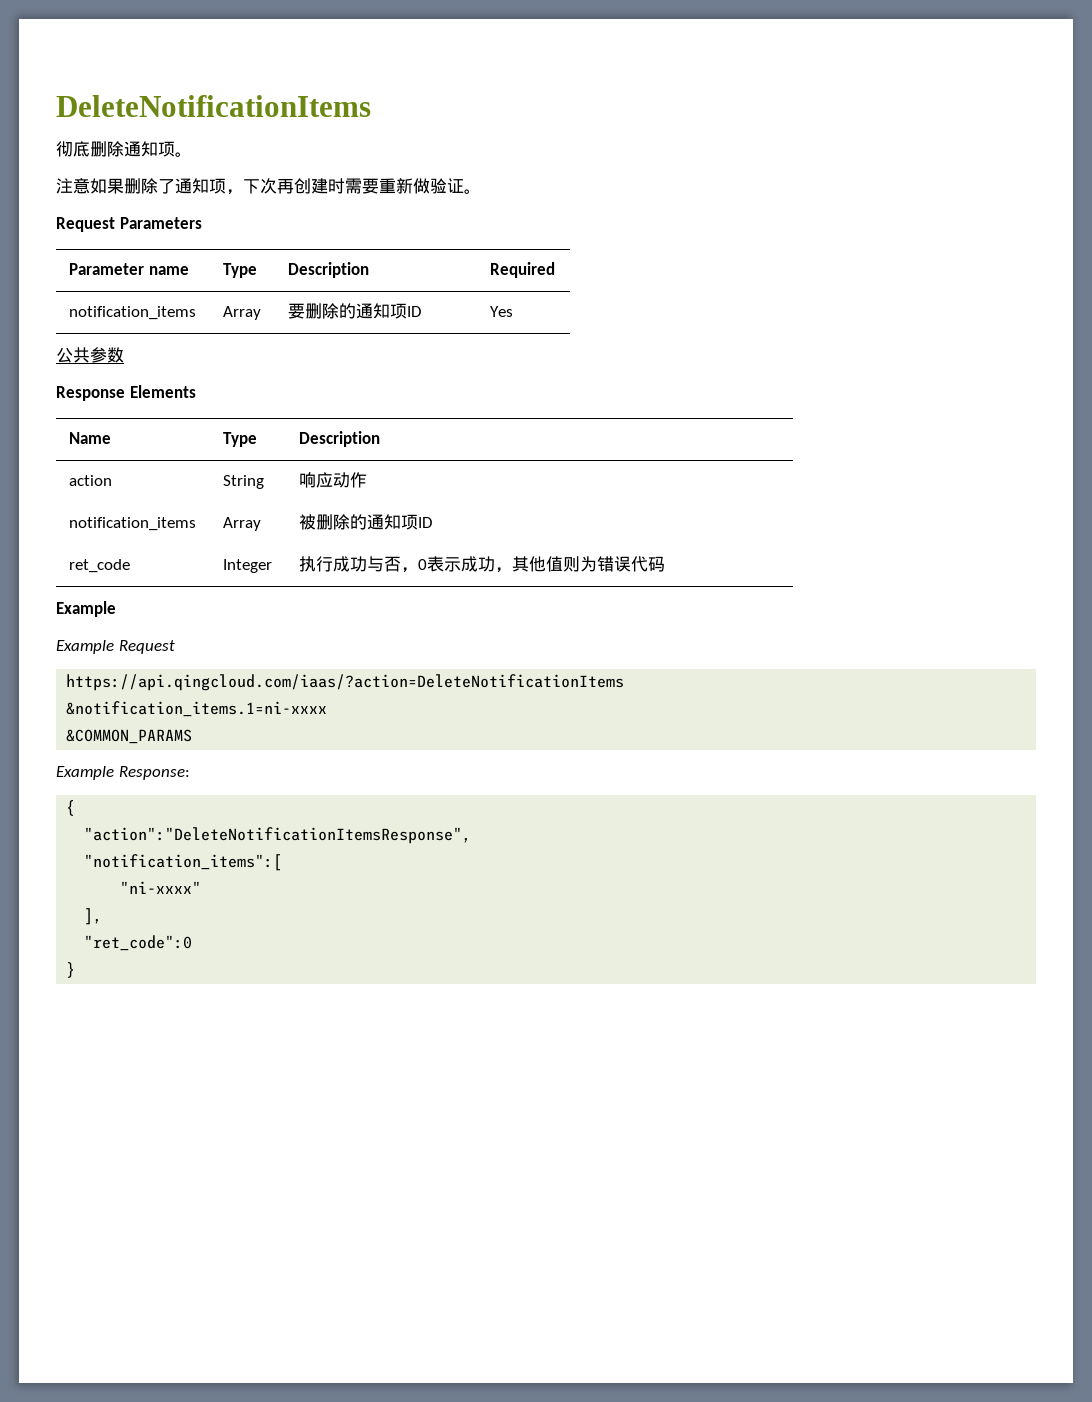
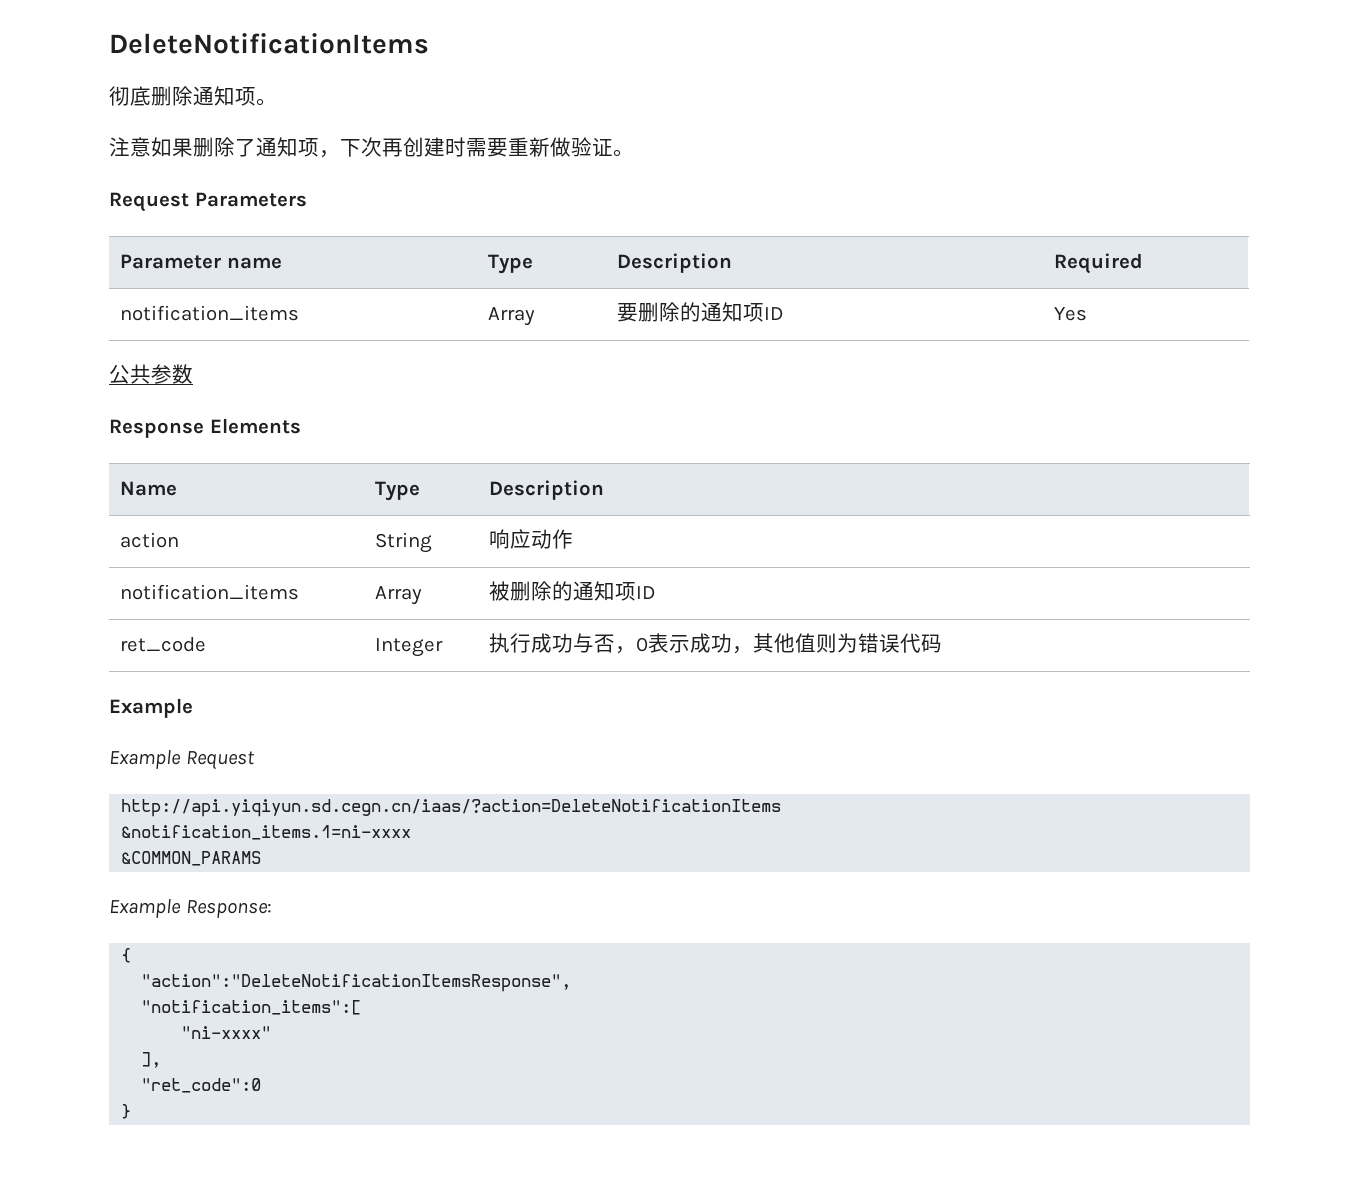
- https://api.qingcloud.com/iaas/?action=DeleteNotificationItems
+ http://api.yiqiyun.sd.cegn.cn/iaas/?action=DeleteNotificationItems

